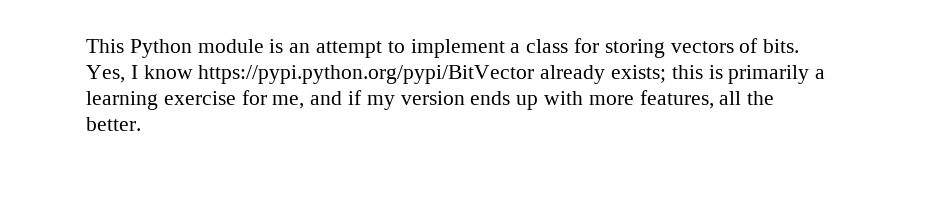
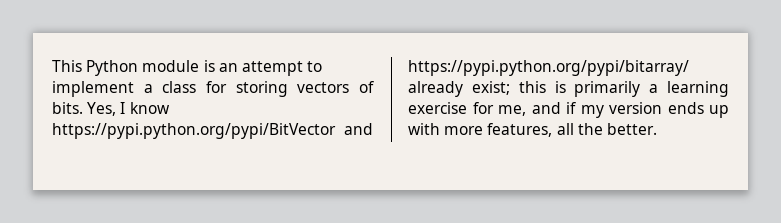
- Yes, I know https://pypi.python.org/pypi/BitVector already exists; this is primarily a learning exercise for me, and if my version ends up with more features, all the better.
+ Yes, I know https://pypi.python.org/pypi/BitVector and https://pypi.python.org/pypi/bitarray/ already exist; this is primarily a learning exercise for me, and if my version ends up with more features, all the better.

